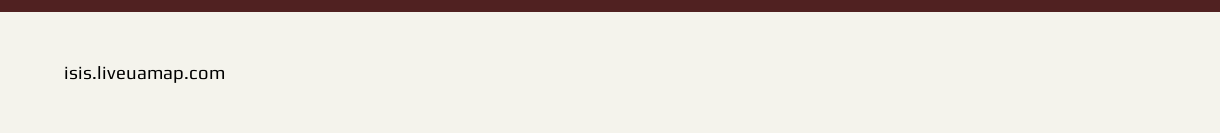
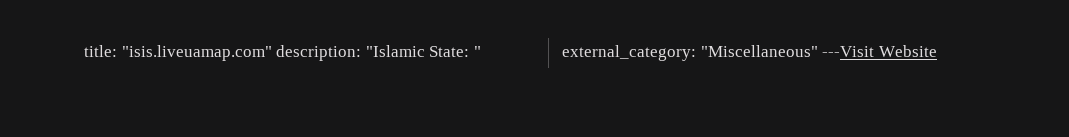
- isis.liveuamap.com
+ title: "isis.liveuamap.com" description: "Islamic State: " external_category: "Miscellaneous" ---Visit Website

